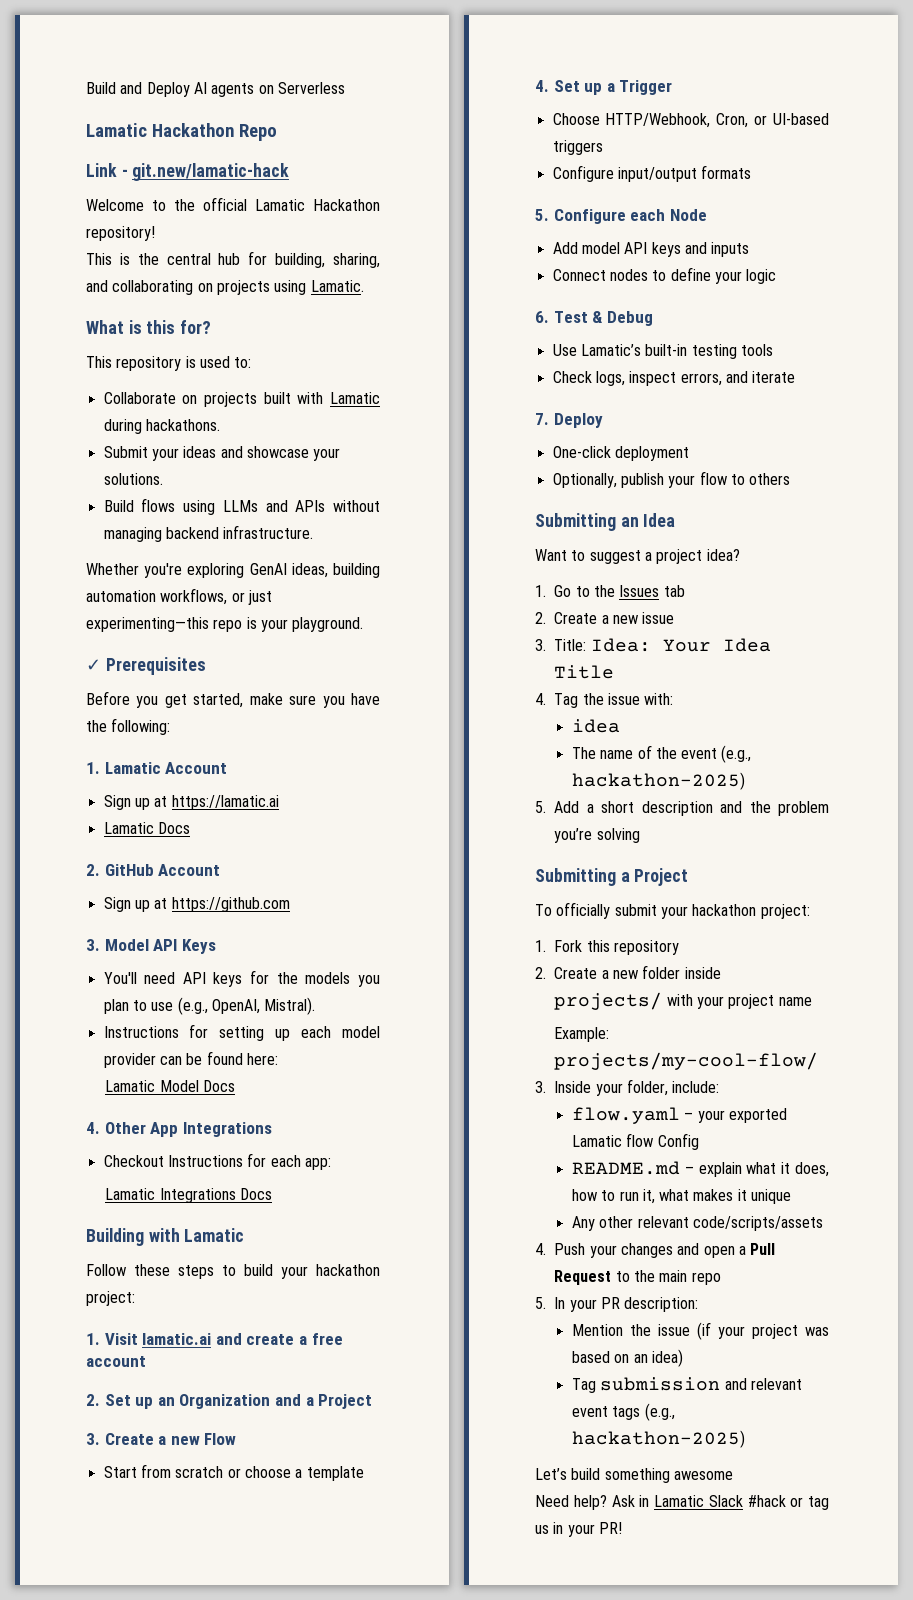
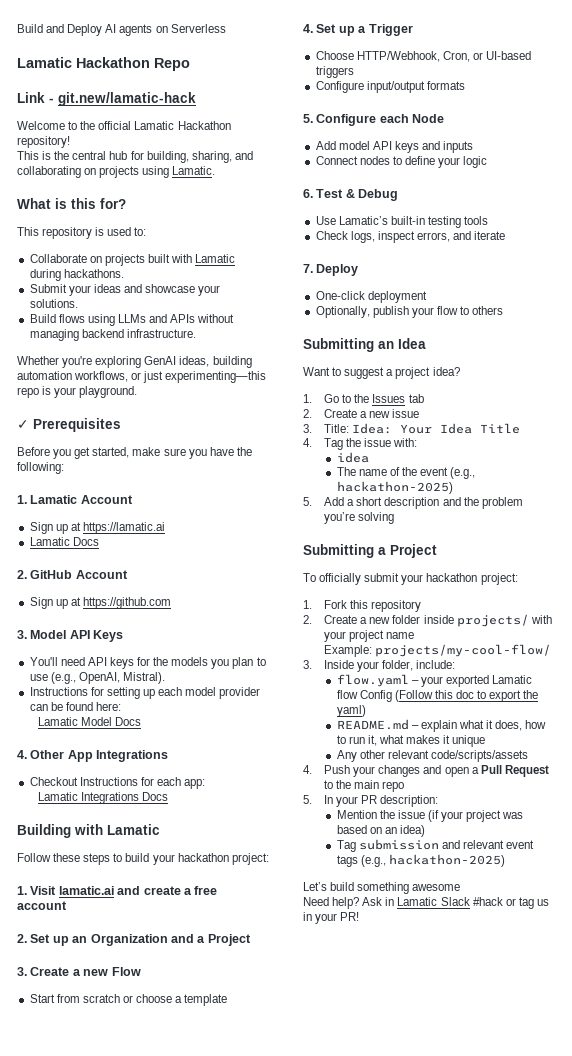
- flow.yaml – your exported Lamatic flow Config
+ flow.yaml – your exported Lamatic flow Config (Follow this doc to export the yaml)

